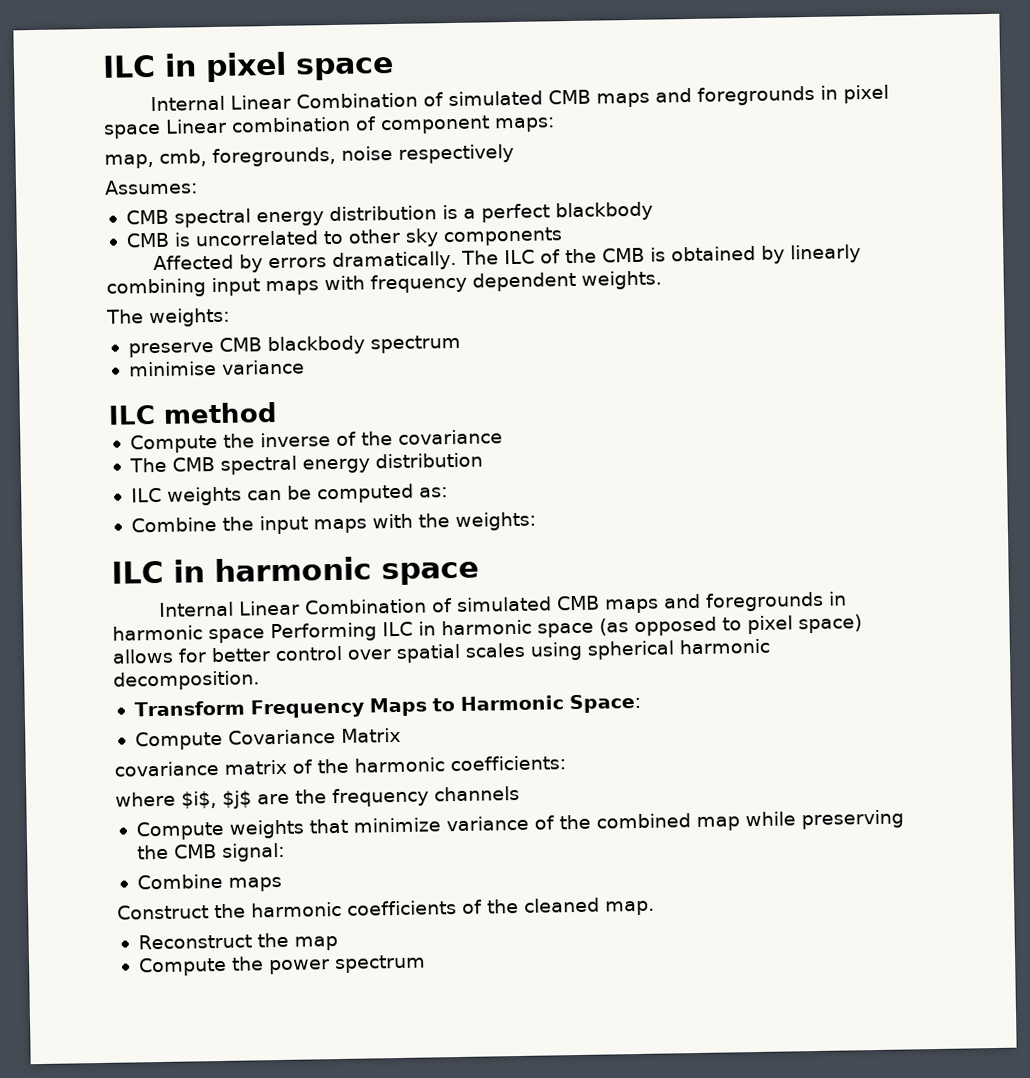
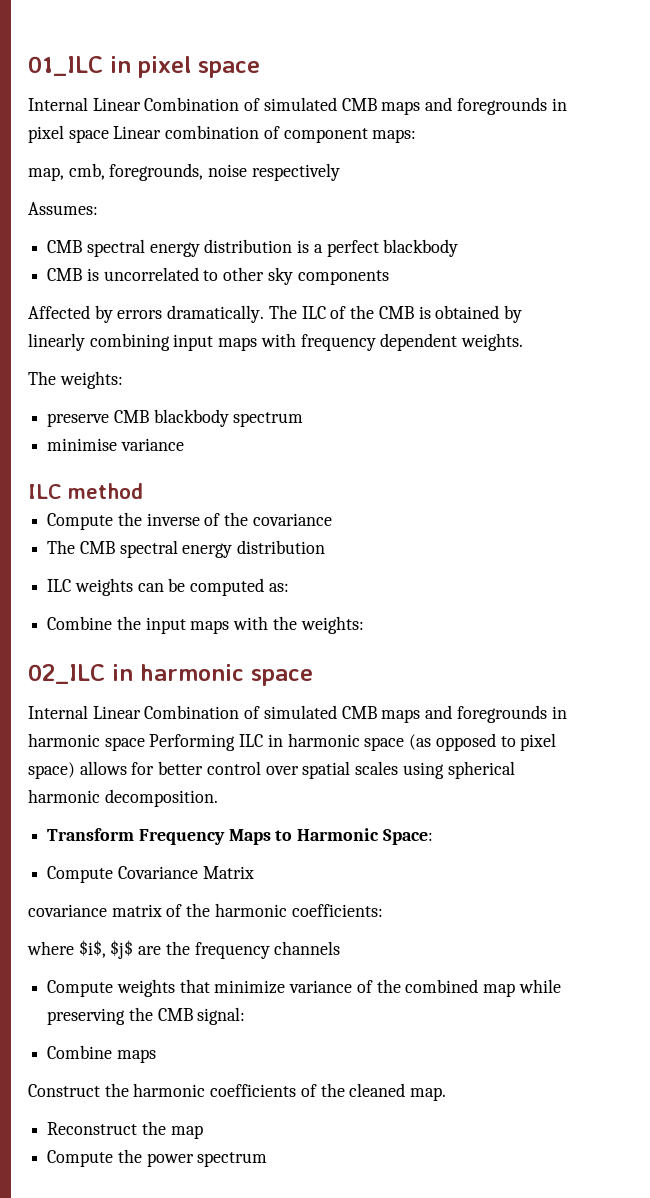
- ILC in pixel space
+ 01_ILC in pixel space
  Combine the input maps with the weights:
- ILC in harmonic space
+ 02_ILC in harmonic space

